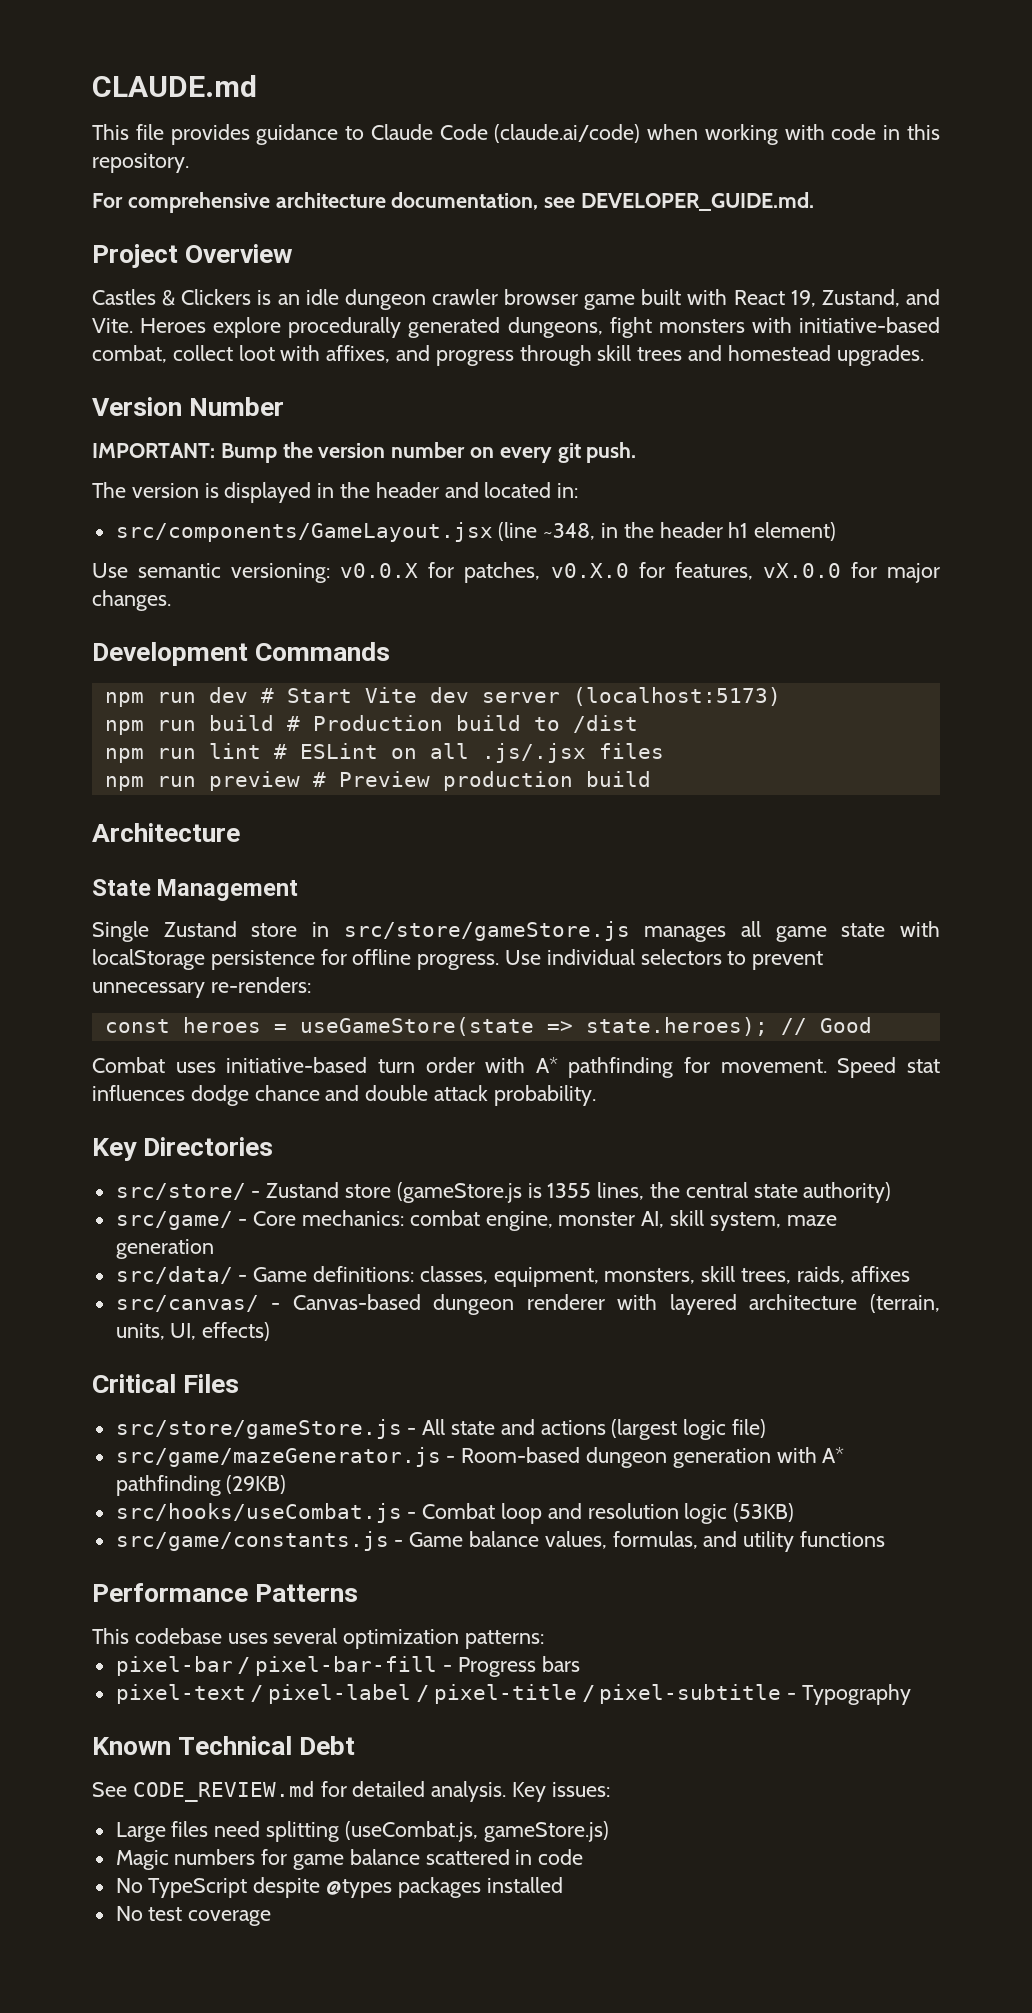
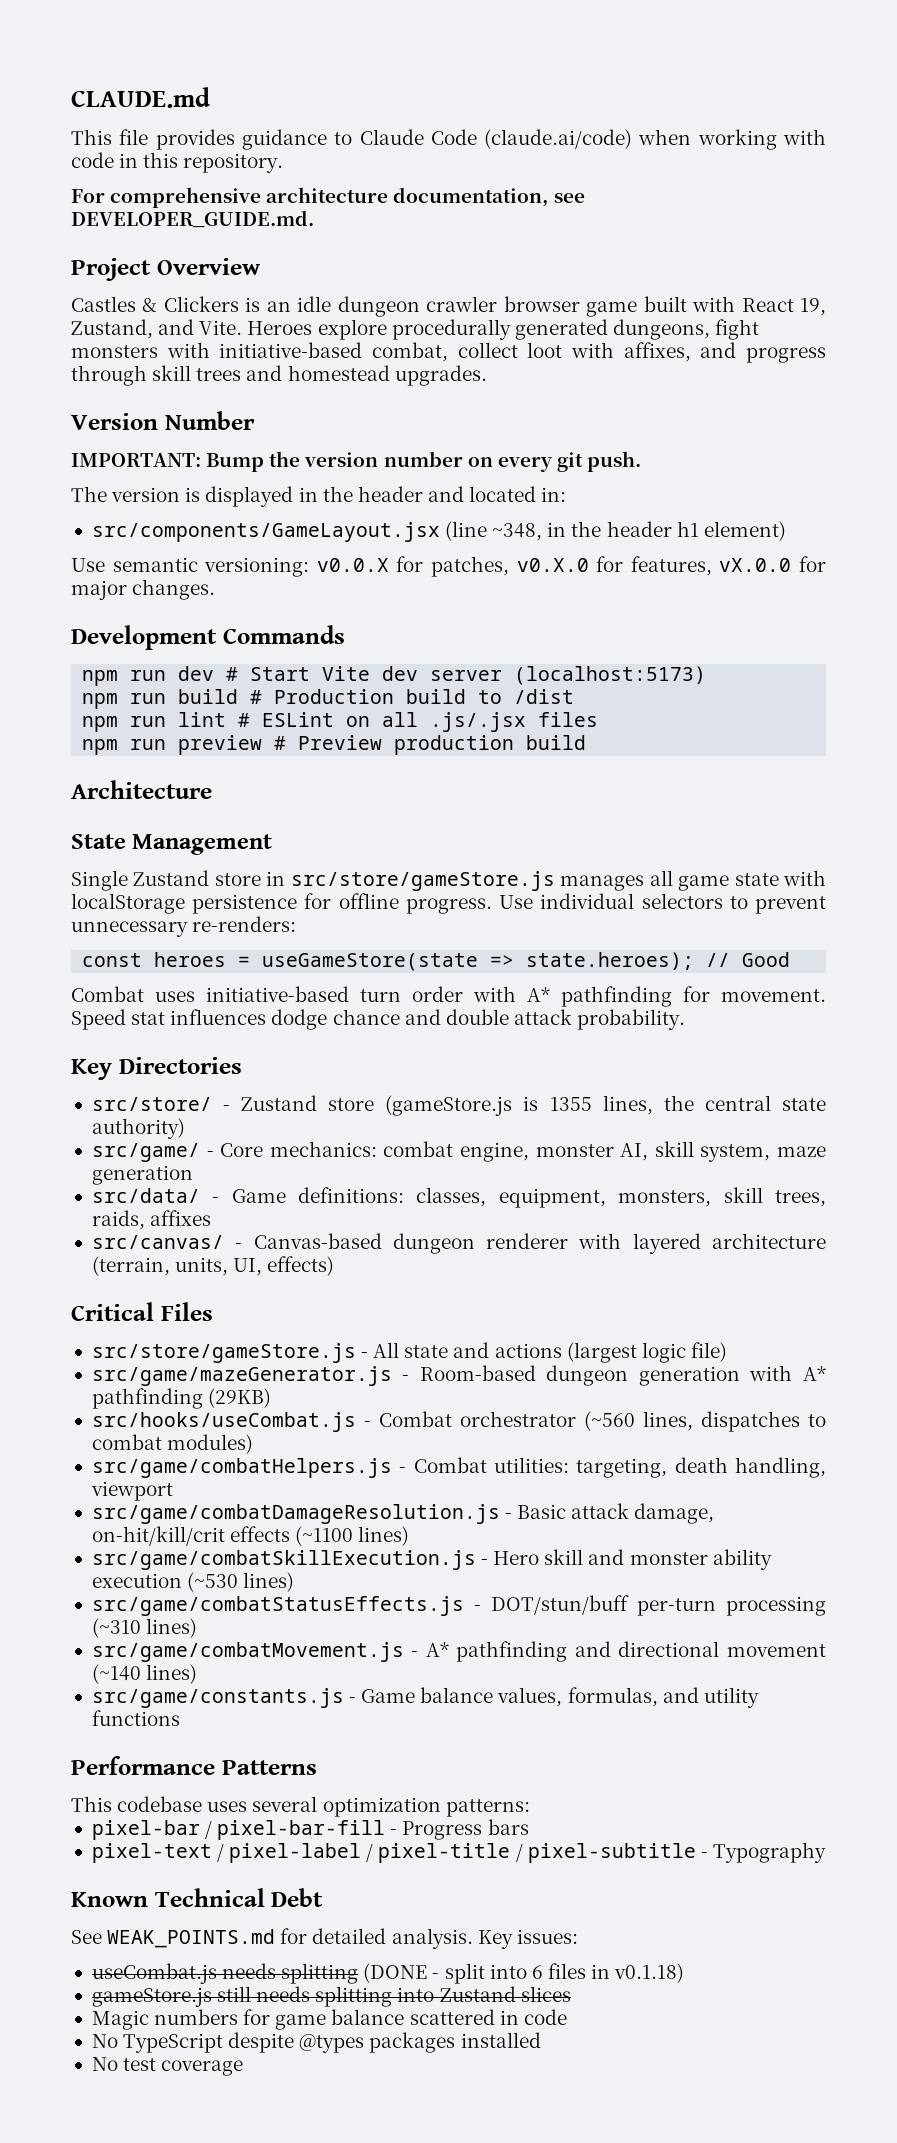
- src/hooks/useCombat.js - Combat loop and resolution logic (53KB)
+ src/hooks/useCombat.js - Combat orchestrator (~560 lines, dispatches to combat modules)
+ src/game/combatHelpers.js - Combat utilities: targeting, death handling, viewport
+ src/game/combatDamageResolution.js - Basic attack damage, on-hit/kill/crit effects (~1100 lines)
+ src/game/combatSkillExecution.js - Hero skill and monster ability execution (~530 lines)
+ src/game/combatStatusEffects.js - DOT/stun/buff per-turn processing (~310 lines)
+ src/game/combatMovement.js - A* pathfinding and directional movement (~140 lines)
- See CODE_REVIEW.md for detailed analysis.
+ See WEAK_POINTS.md for detailed analysis.
- Large files need splitting (useCombat.js, gameStore.js)
+ useCombat.js needs splitting (DONE - split into 6 files in v0.1.18)
+ gameStore.js still needs splitting into Zustand slices

